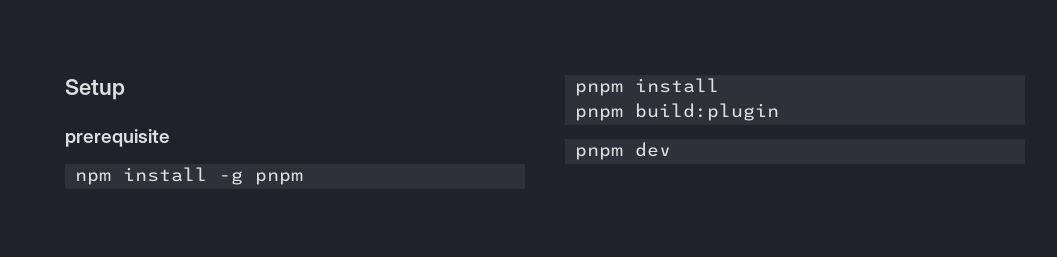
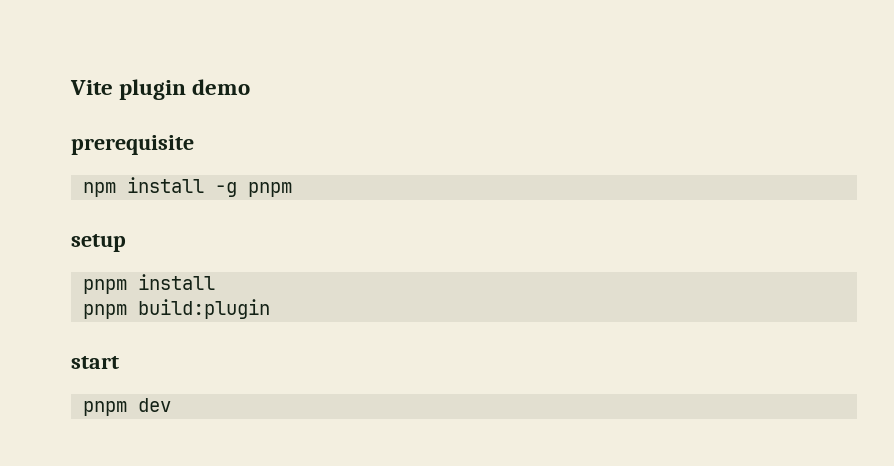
- Setup
+ Vite plugin demo
+ setup
+ start

